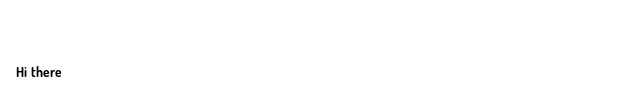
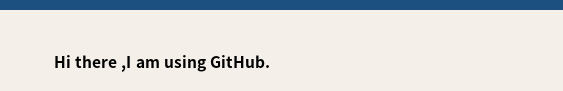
- Hi there
+ Hi there ,I am using GitHub.

